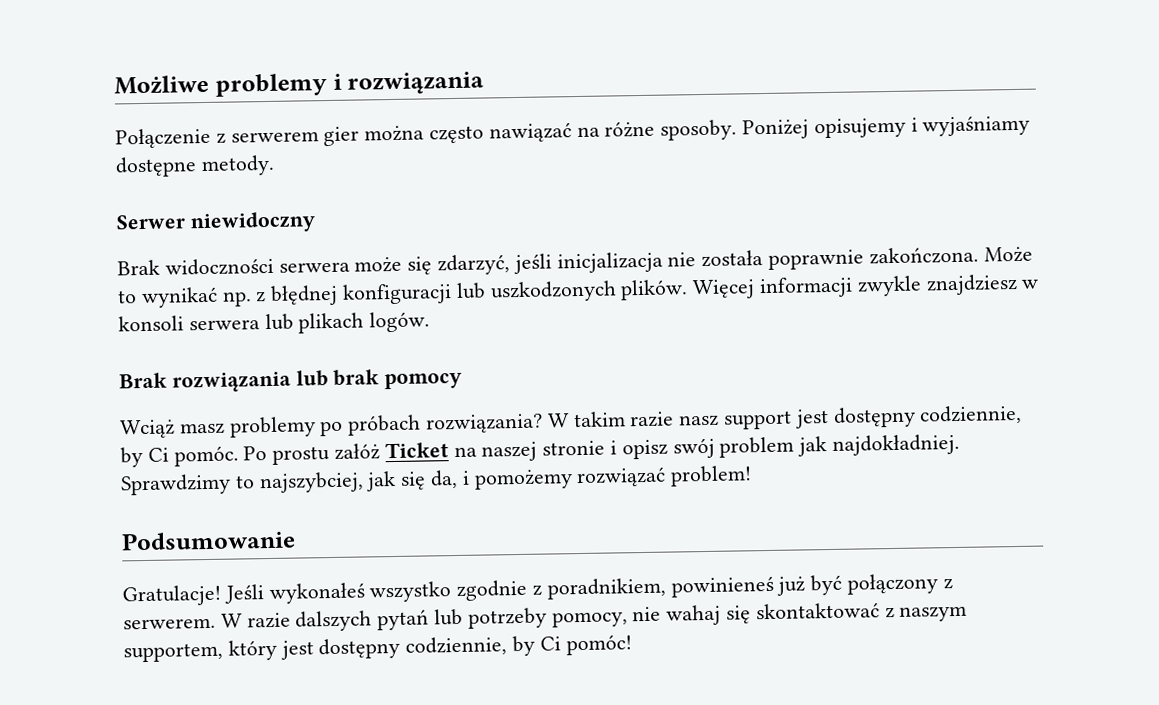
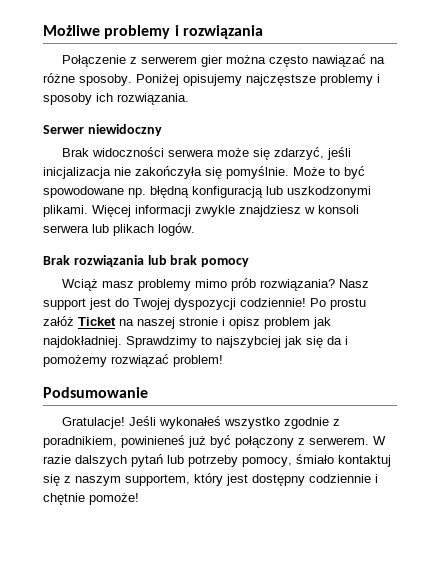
- Poniżej opisujemy i wyjaśniamy dostępne metody.
+ Poniżej opisujemy najczęstsze problemy i sposoby ich rozwiązania.
- Brak widoczności serwera może się zdarzyć, jeśli inicjalizacja nie została poprawnie zakończona. Może to wynikać np. z błędnej konfiguracji lub uszkodzonych plików.
+ Brak widoczności serwera może się zdarzyć, jeśli inicjalizacja nie zakończyła się pomyślnie. Może to być spowodowane np. błędną konfiguracją lub uszkodzonymi plikami.
- Wciąż masz problemy po próbach rozwiązania? W takim razie nasz support jest dostępny codziennie, by Ci pomóc.
+ Wciąż masz problemy mimo prób rozwiązania? Nasz support jest do Twojej dyspozycji codziennie!
- Po prostu załóż Ticket na naszej stronie i opisz swój problem jak najdokładniej.
+ Po prostu załóż Ticket na naszej stronie i opisz problem jak najdokładniej.
- Sprawdzimy to najszybciej, jak się da, i pomożemy rozwiązać problem!
+ Sprawdzimy to najszybciej jak się da i pomożemy rozwiązać problem!
- W razie dalszych pytań lub potrzeby pomocy, nie wahaj się skontaktować z naszym supportem, który jest dostępny codziennie, by Ci pomóc!
+ W razie dalszych pytań lub potrzeby pomocy, śmiało kontaktuj się z naszym supportem, który jest dostępny codziennie i chętnie pomoże!

